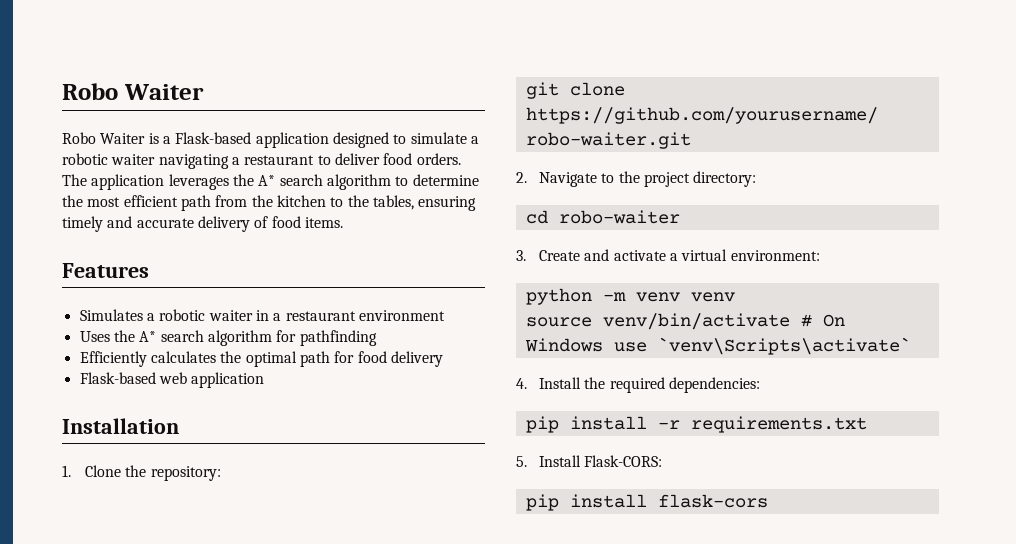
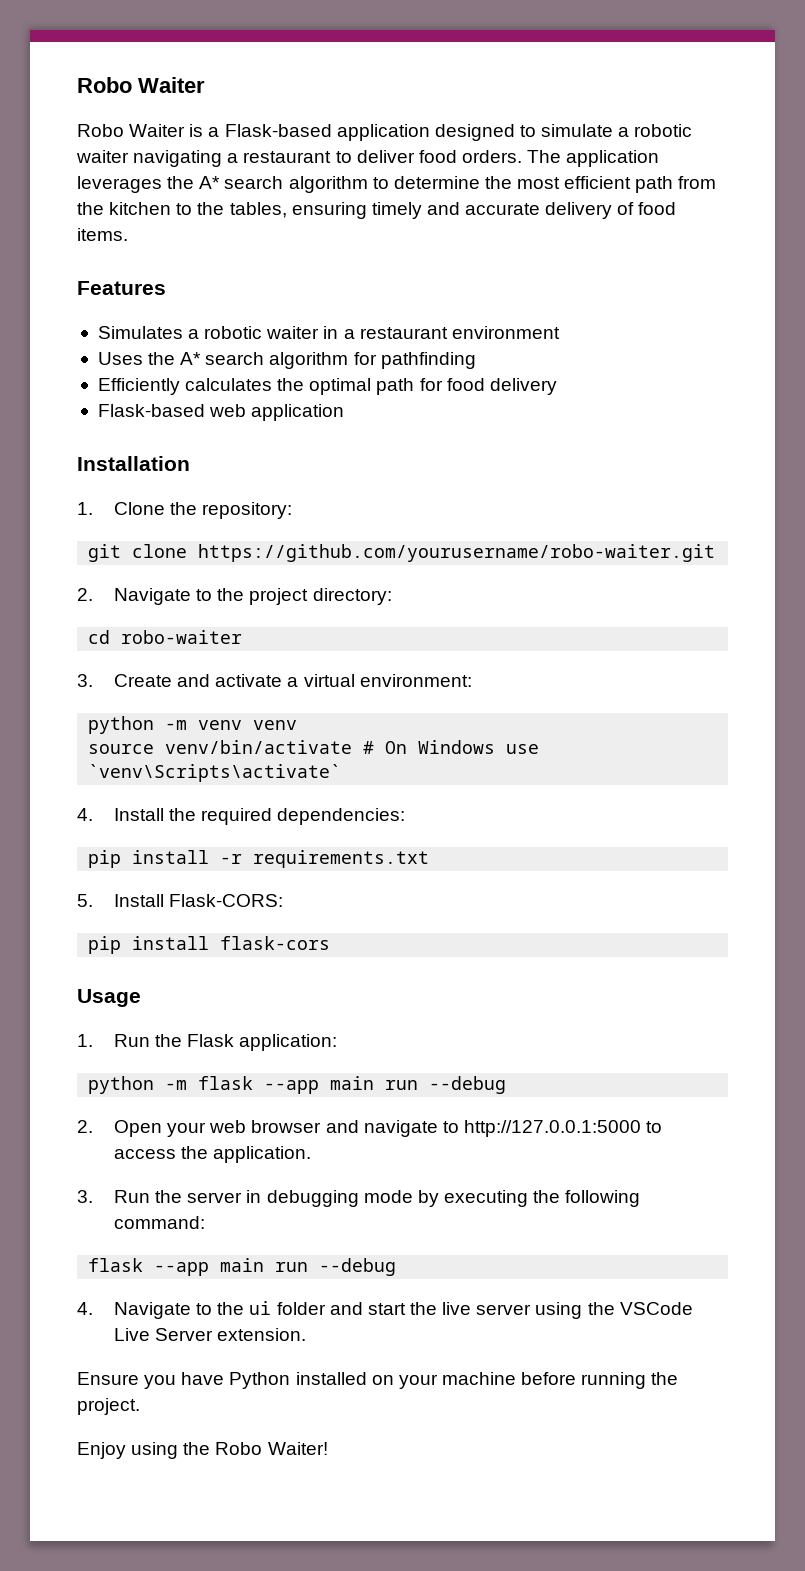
+ Usage
+ 1. Run the Flask application:
+ python -m flask --app main run --debug
+ 2. Open your web browser and navigate to http://127.0.0.1:5000 to access the application.
+ 3. Run the server in debugging mode by executing the following command:
+ flask --app main run --debug
+ 4. Navigate to the ui folder and start the live server using the VSCode Live Server extension.
+ Ensure you have Python installed on your machine before running the project.
+ Enjoy using the Robo Waiter!

